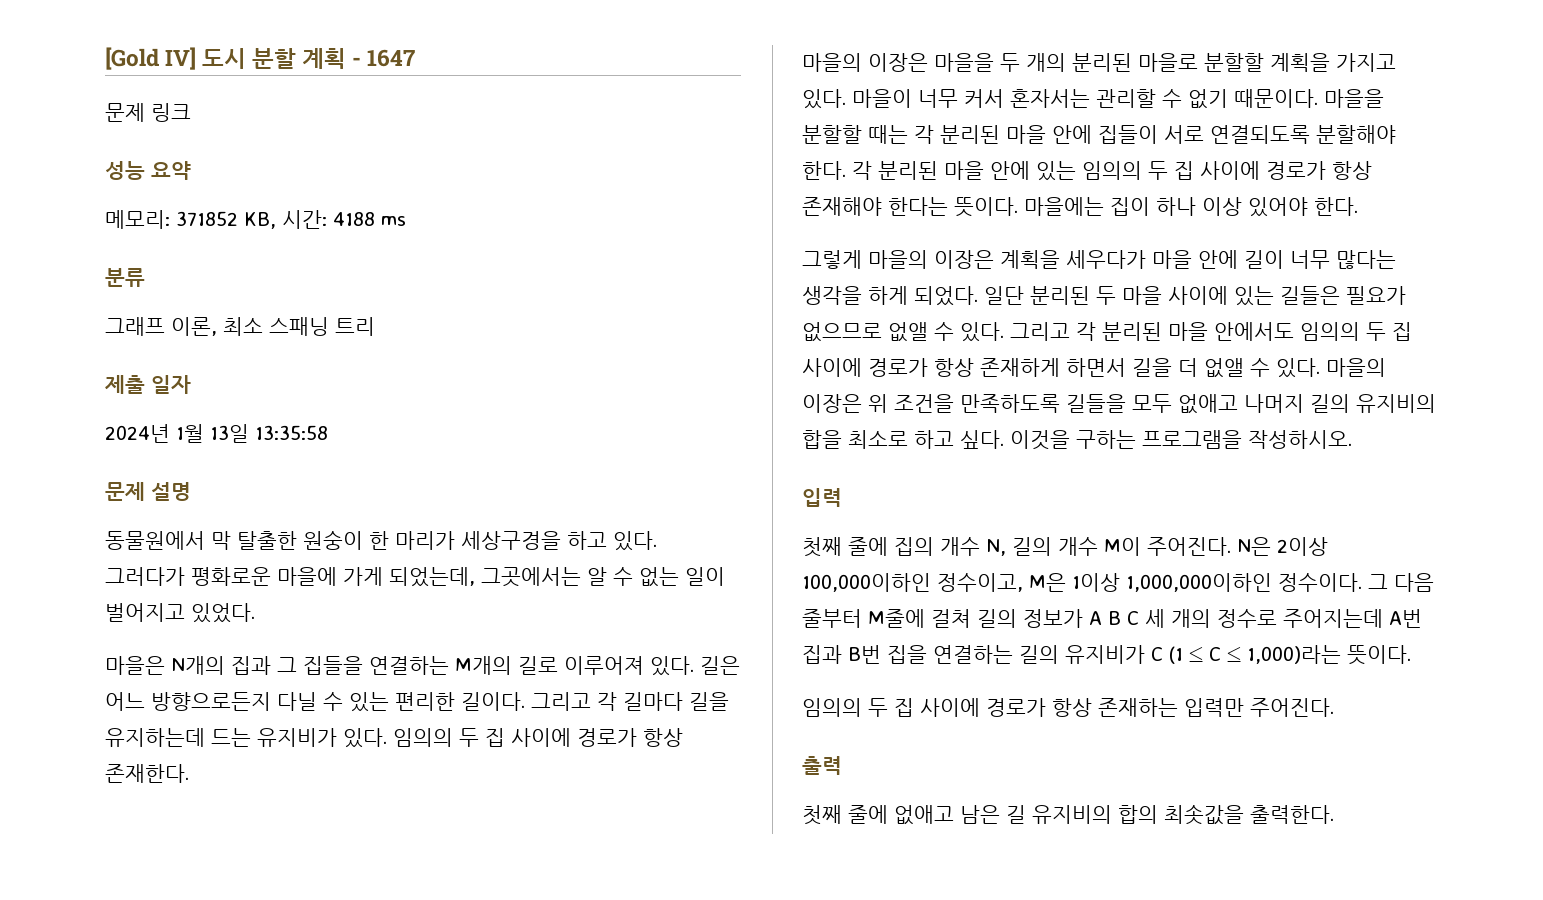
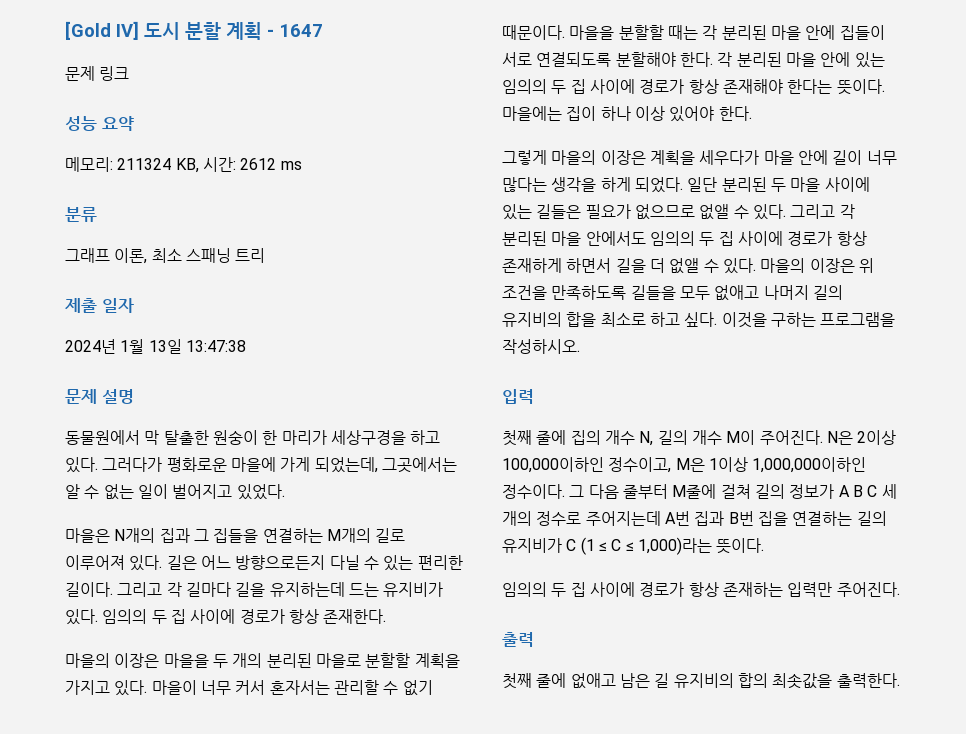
- 메모리: 371852 KB, 시간: 4188 ms
+ 메모리: 211324 KB, 시간: 2612 ms
- 2024년 1월 13일 13:35:58
+ 2024년 1월 13일 13:47:38

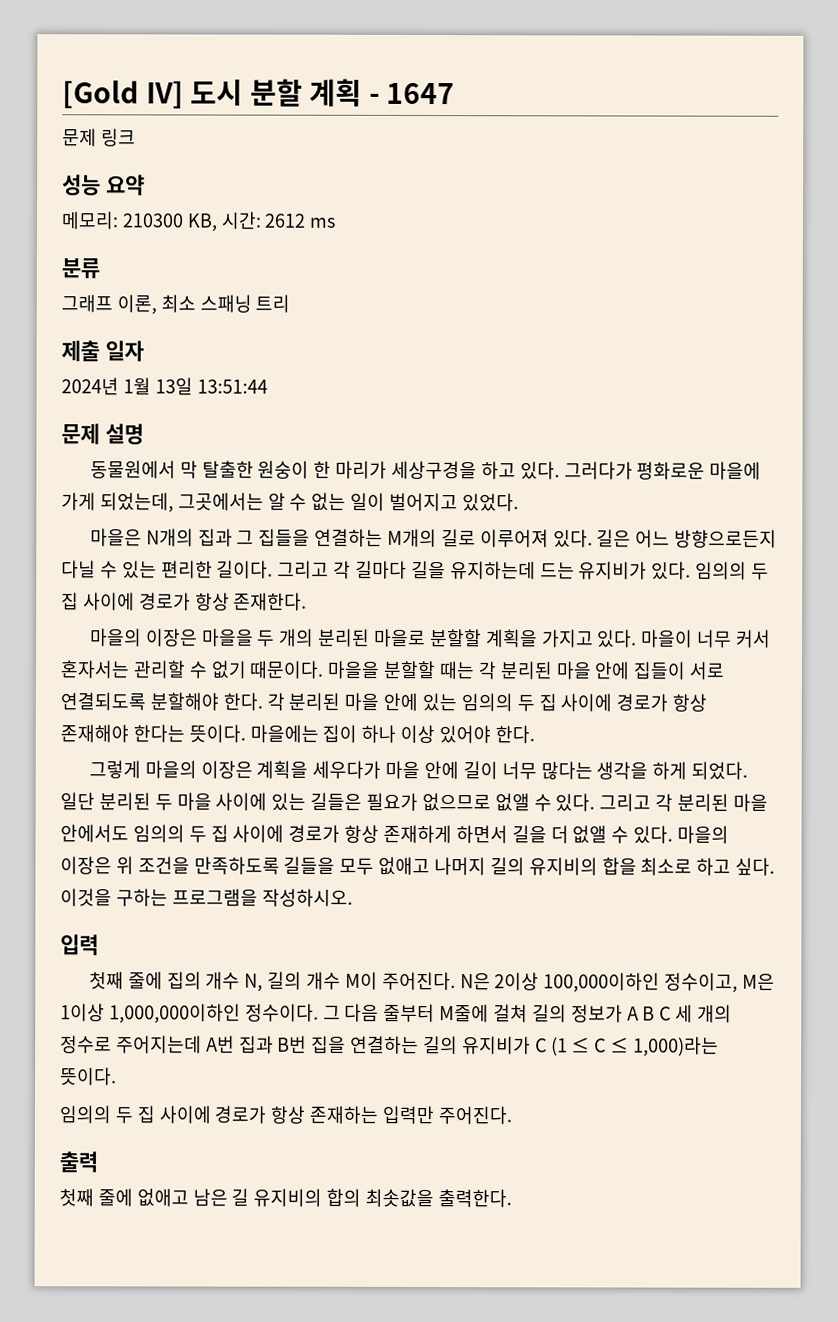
- 메모리: 211324 KB, 시간: 2612 ms
+ 메모리: 210300 KB, 시간: 2612 ms
- 2024년 1월 13일 13:47:38
+ 2024년 1월 13일 13:51:44

